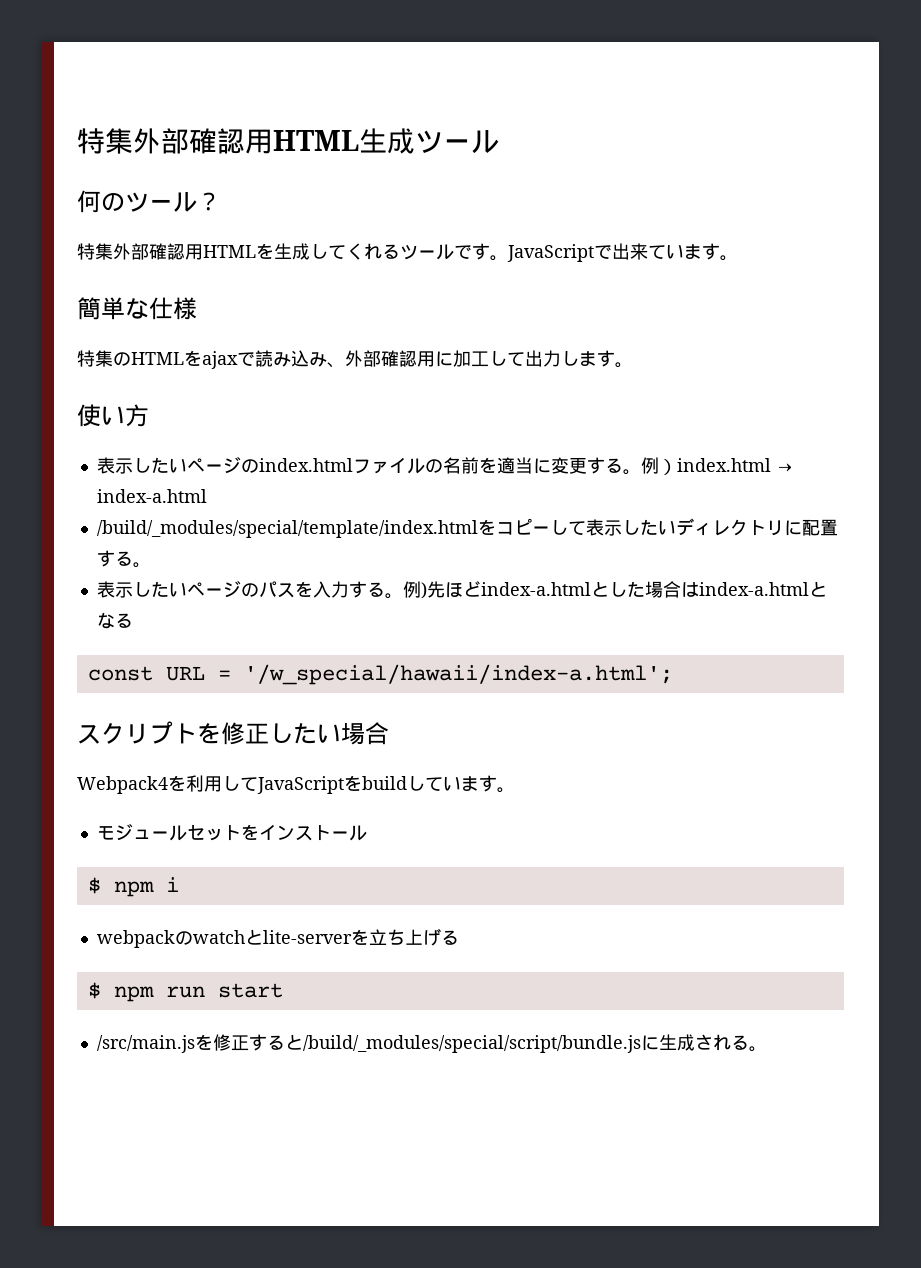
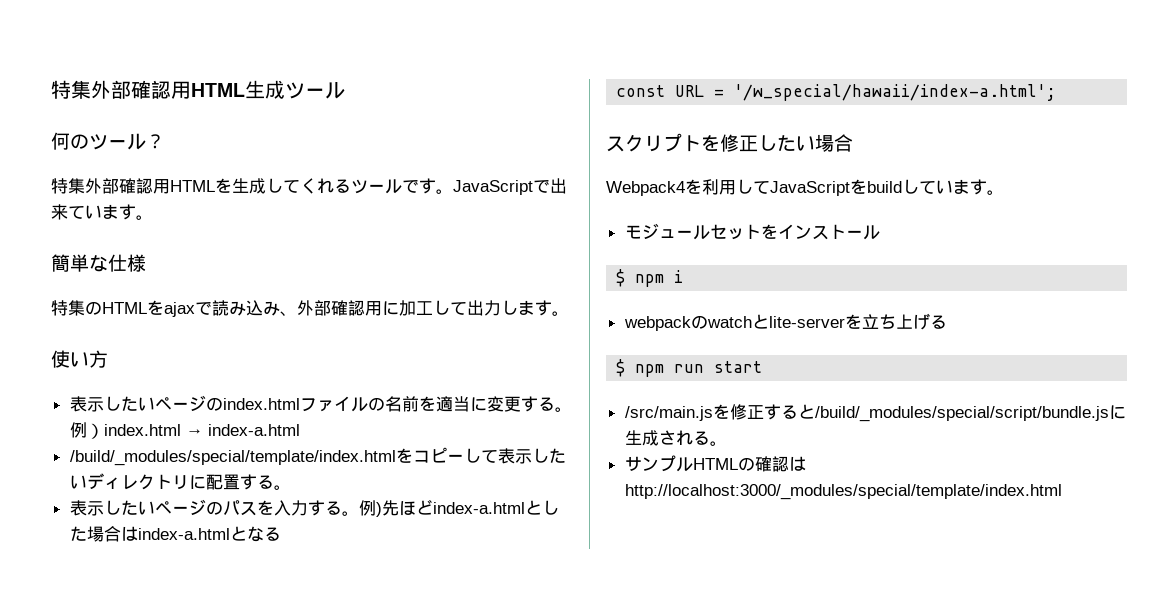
+ サンプルHTMLの確認はhttp://localhost:3000/_modules/special/template/index.html

